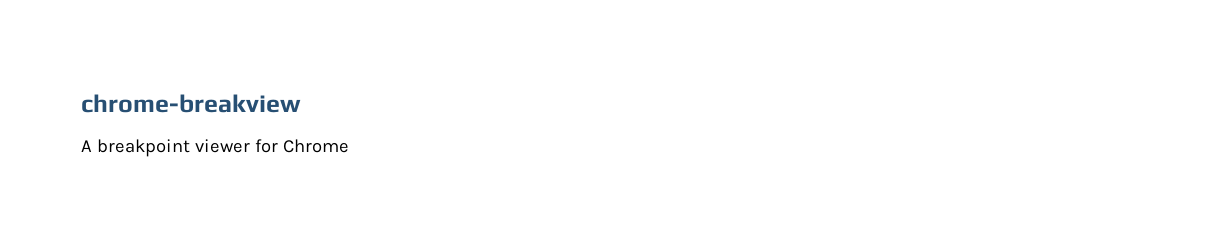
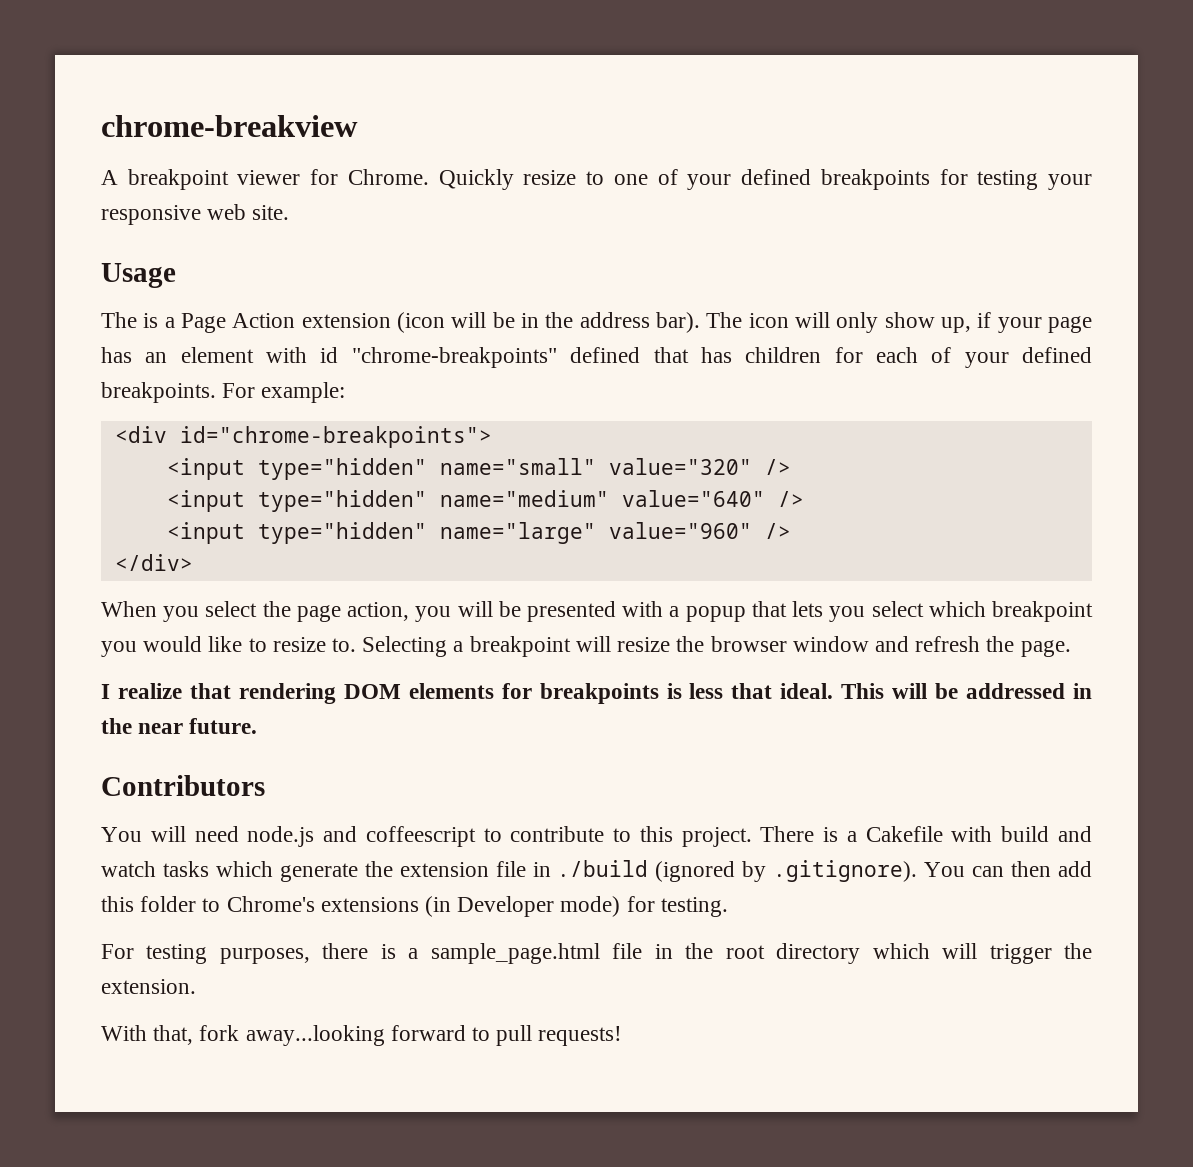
- A breakpoint viewer for Chrome
+ A breakpoint viewer for Chrome. Quickly resize to one of your defined breakpoints for testing your responsive web site.
+ Usage
+ The is a Page Action extension (icon will be in the address bar). The icon will only show up, if your page has an element with id "chrome-breakpoints" defined that has children for each of your defined breakpoints. For example:
+ <div id="chrome-breakpoints">
+ <input type="hidden" name="small" value="320" />
+ <input type="hidden" name="medium" value="640" />
+ <input type="hidden" name="large" value="960" />
+ </div>
+ When you select the page action, you will be presented with a popup that lets you select which breakpoint you would like to resize to. Selecting a breakpoint will resize the browser window and refresh the page.
+ I realize that rendering DOM elements for breakpoints is less that ideal. This will be addressed in the near future.
+ Contributors
+ You will need node.js and coffeescript to contribute to this project. There is a Cakefile with build and watch tasks which generate the extension file in ./build (ignored by .gitignore). You can then add this folder to Chrome's extensions (in Developer mode) for testing.
+ For testing purposes, there is a sample_page.html file in the root directory which will trigger the extension.
+ With that, fork away...looking forward to pull requests!

